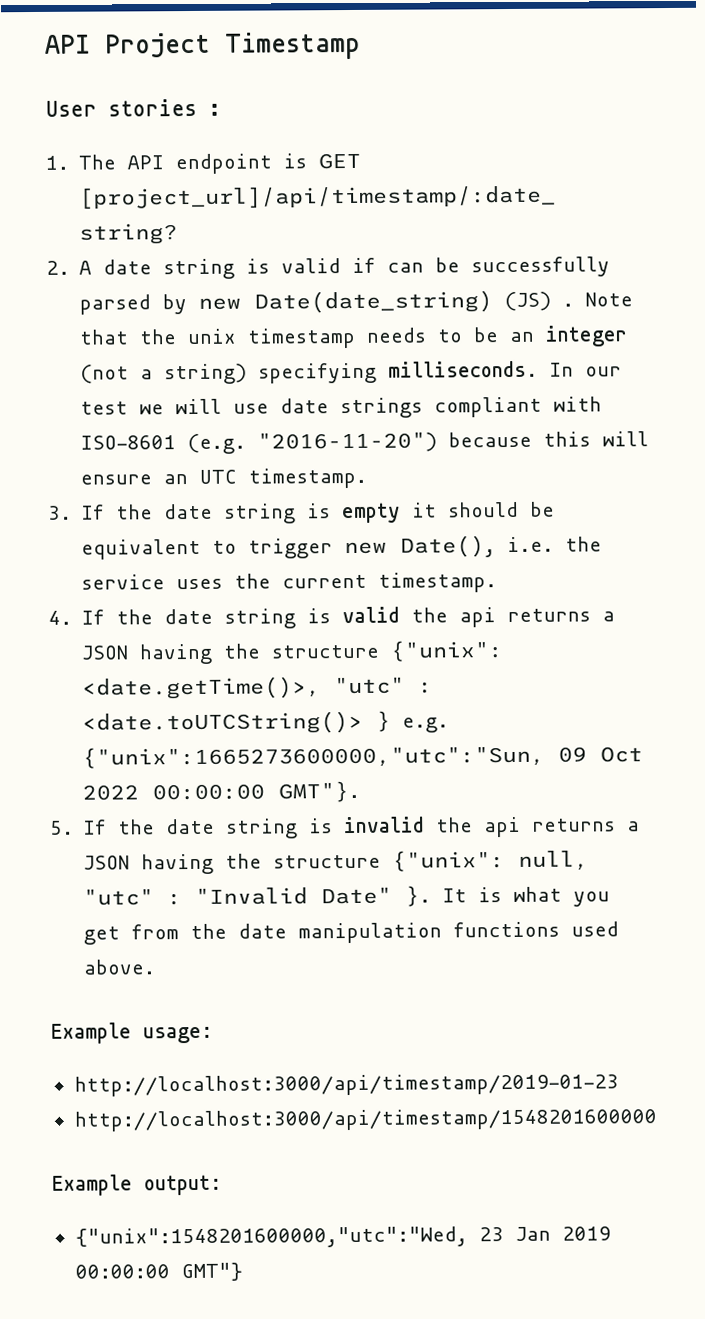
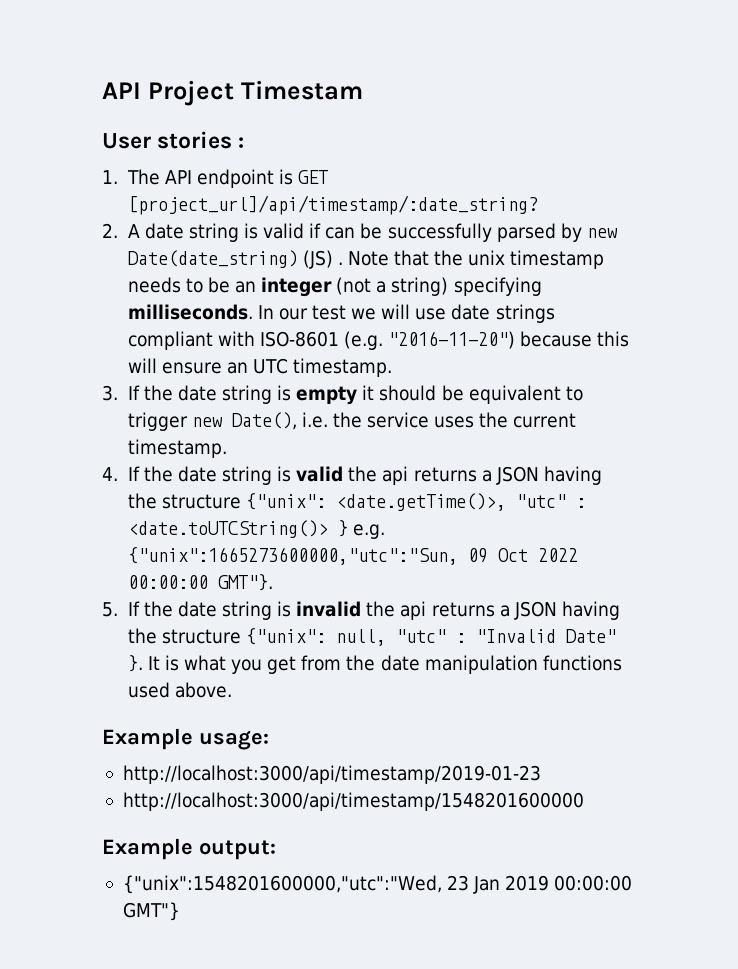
- API Project Timestamp
+ API Project Timestam

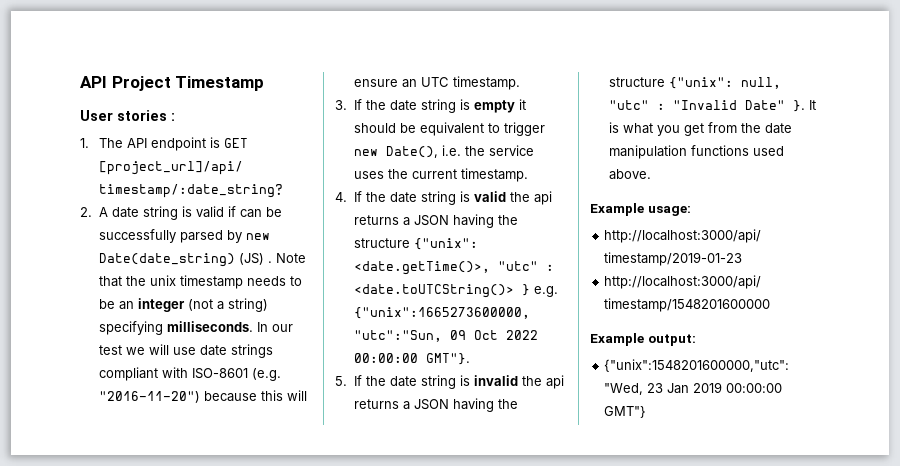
- API Project Timestam
+ API Project Timestamp

